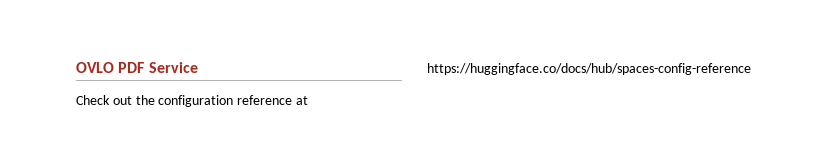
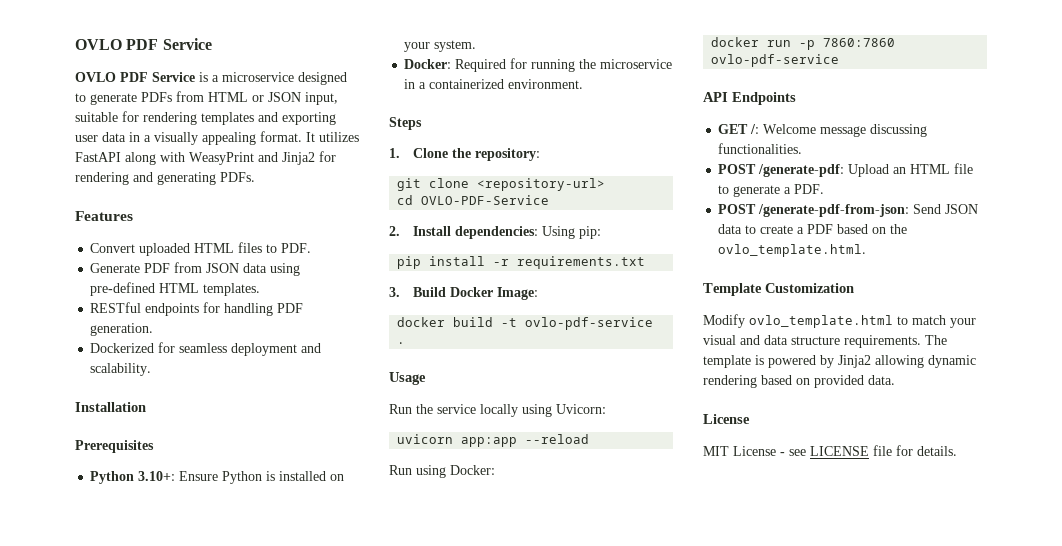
- Check out the configuration reference at https://huggingface.co/docs/hub/spaces-config-reference
+ OVLO PDF Service is a microservice designed to generate PDFs from HTML or JSON input, suitable for rendering templates and exporting user data in a visually appealing format. It utilizes FastAPI along with WeasyPrint and Jinja2 for rendering and generating PDFs.
+ Features
+ Convert uploaded HTML files to PDF.
+ Generate PDF from JSON data using pre-defined HTML templates.
+ RESTful endpoints for handling PDF generation.
+ Dockerized for seamless deployment and scalability.
+ Installation
+ Prerequisites
+ Python 3.10+: Ensure Python is installed on your system.
+ Docker: Required for running the microservice in a containerized environment.
+ Steps
+ 1. Clone the repository:
+ git clone <repository-url>
+ cd OVLO-PDF-Service
+ 2. Install dependencies: Using pip:
+ pip install -r requirements.txt
+ 3. Build Docker Image:
+ docker build -t ovlo-pdf-service .
+ Usage
+ Run the service locally using Uvicorn:
+ uvicorn app:app --reload
+ Run using Docker:
+ docker run -p 7860:7860 ovlo-pdf-service
+ API Endpoints
+ GET /: Welcome message discussing functionalities.
+ POST /generate-pdf: Upload an HTML file to generate a PDF.
+ POST /generate-pdf-from-json: Send JSON data to create a PDF based on the ovlo_template.html.
+ Template Customization
+ Modify ovlo_template.html to match your visual and data structure requirements. The template is powered by Jinja2 allowing dynamic rendering based on provided data.
+ License
+ MIT License - see LICENSE file for details.

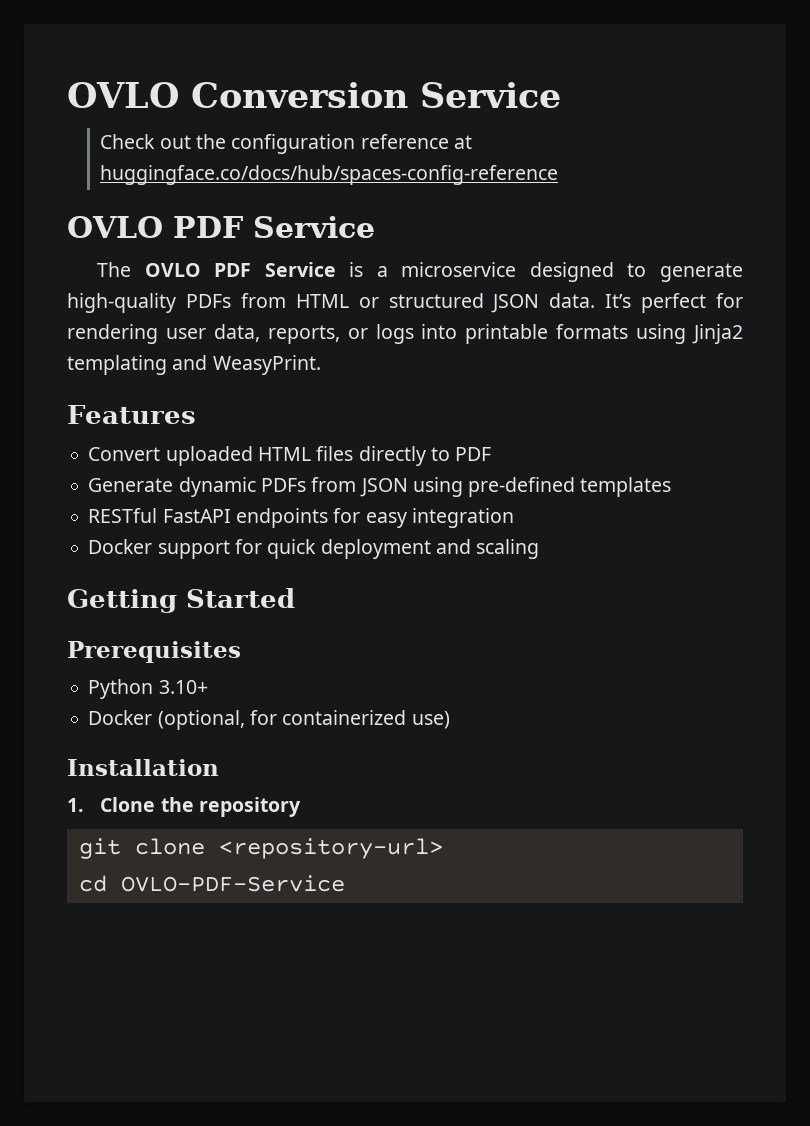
+ OVLO Conversion Service
+ Check out the configuration reference at huggingface.co/docs/hub/spaces-config-reference
- OVLO PDF Service is a microservice designed to generate PDFs from HTML or JSON input, suitable for rendering templates and exporting user data in a visually appealing format. It utilizes FastAPI along with WeasyPrint and Jinja2 for rendering and generating PDFs.
+ The OVLO PDF Service is a microservice designed to generate high-quality PDFs from HTML or structured JSON data. It’s perfect for rendering user data, reports, or logs into printable formats using Jinja2 templating and WeasyPrint.
- Convert uploaded HTML files to PDF.
+ Convert uploaded HTML files directly to PDF
- Generate PDF from JSON data using pre-defined HTML templates.
+ Generate dynamic PDFs from JSON using pre-defined templates
- RESTful endpoints for handling PDF generation.
- Dockerized for seamless deployment and scalability.
+ RESTful FastAPI endpoints for easy integration
+ Docker support for quick deployment and scaling
+ Getting Started
+ Prerequisites
+ Python 3.10+
+ Docker (optional, for containerized use)
  Installation
- Prerequisites
- Python 3.10+: Ensure Python is installed on your system.
- Docker: Required for running the microservice in a containerized environment.
- Steps
- 1. Clone the repository:
+ 1. Clone the repository
- 2. Install dependencies: Using pip:
- pip install -r requirements.txt
- 3. Build Docker Image:
- docker build -t ovlo-pdf-service .
- Usage
- Run the service locally using Uvicorn:
- uvicorn app:app --reload
- Run using Docker:
- docker run -p 7860:7860 ovlo-pdf-service
- API Endpoints
- GET /: Welcome message discussing functionalities.
- POST /generate-pdf: Upload an HTML file to generate a PDF.
- POST /generate-pdf-from-json: Send JSON data to create a PDF based on the ovlo_template.html.
- Template Customization
- Modify ovlo_template.html to match your visual and data structure requirements. The template is powered by Jinja2 allowing dynamic rendering based on provided data.
- License
- MIT License - see LICENSE file for details.

